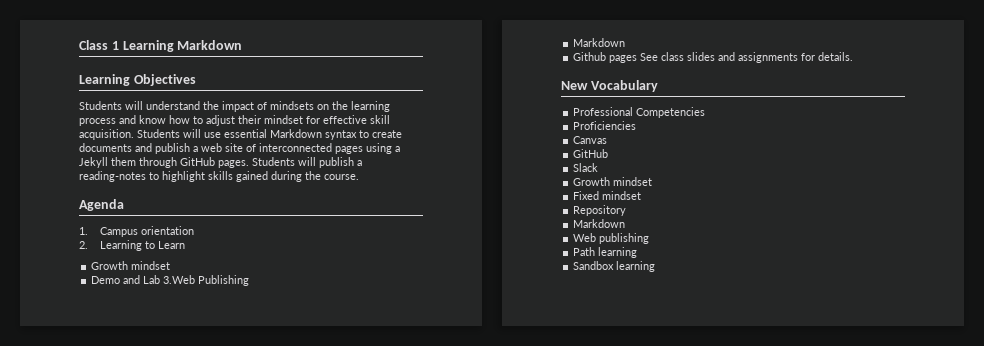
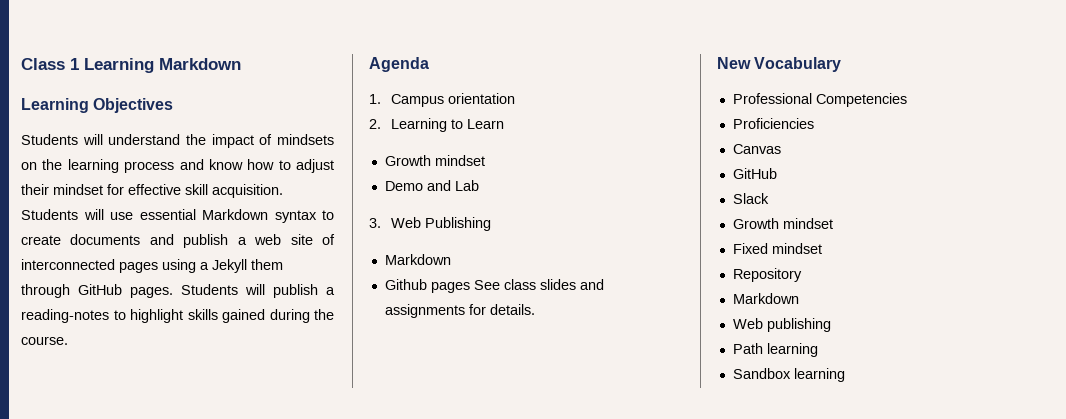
- Demo and Lab 3.Web Publishing
+ Demo and Lab
+ 3. Web Publishing

